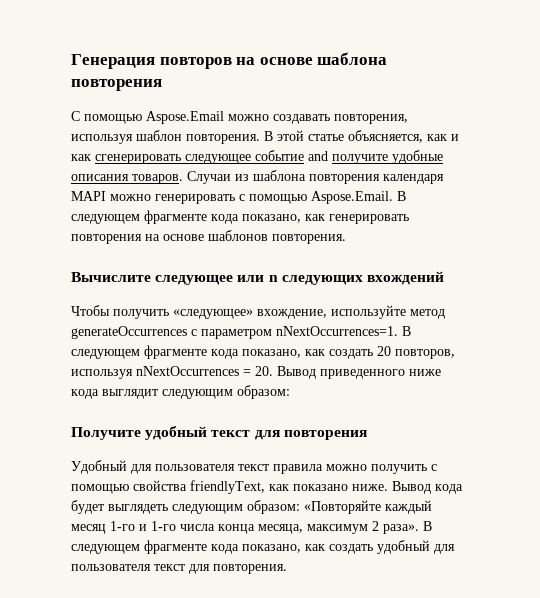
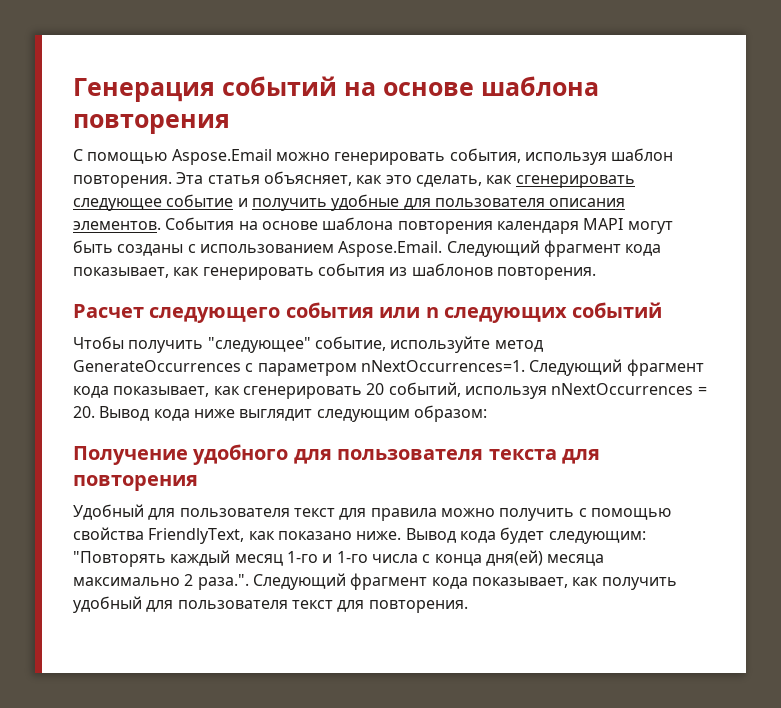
- Генерация повторов на основе шаблона повторения
+ Генерация событий на основе шаблона повторения
- С помощью Aspose.Email можно создавать повторения, используя шаблон повторения.
+ С помощью Aspose.Email можно генерировать события, используя шаблон повторения.
- В этой статье объясняется, как и как сгенерировать следующее событие and получите удобные описания товаров. Случаи из шаблона повторения календаря MAPI можно генерировать с помощью Aspose.Email. В следующем фрагменте кода показано, как генерировать повторения на основе шаблонов повторения.
+ Эта статья объясняет, как это сделать, как сгенерировать следующее событие и получить удобные для пользователя описания элементов. События на основе шаблона повторения календаря MAPI могут быть созданы с использованием Aspose.Email. Следующий фрагмент кода показывает, как генерировать события из шаблонов повторения.
- Вычислите следующее или n следующих вхождений
+ Расчет следующего события или n следующих событий
- Чтобы получить «следующее» вхождение, используйте метод generateOccurrences с параметром nNextOccurrences=1.
+ Чтобы получить "следующее" событие, используйте метод GenerateOccurrences с параметром nNextOccurrences=1.
- В следующем фрагменте кода показано, как создать 20 повторов, используя nNextOccurrences = 20. Вывод приведенного ниже кода выглядит следующим образом:
+ Следующий фрагмент кода показывает, как сгенерировать 20 событий, используя nNextOccurrences = 20. Вывод кода ниже выглядит следующим образом:
- Получите удобный текст для повторения
+ Получение удобного для пользователя текста для повторения
- Удобный для пользователя текст правила можно получить с помощью свойства friendlyText, как показано ниже.
+ Удобный для пользователя текст для правила можно получить с помощью свойства FriendlyText, как показано ниже.
- Вывод кода будет выглядеть следующим образом: «Повторяйте каждый месяц 1-го и 1-го числа конца месяца, максимум 2 раза». В следующем фрагменте кода показано, как создать удобный для пользователя текст для повторения.
+ Вывод кода будет следующим: "Повторять каждый месяц 1-го и 1-го числа с конца дня(ей) месяца максимально 2 раза.". Следующий фрагмент кода показывает, как получить удобный для пользователя текст для повторения.

